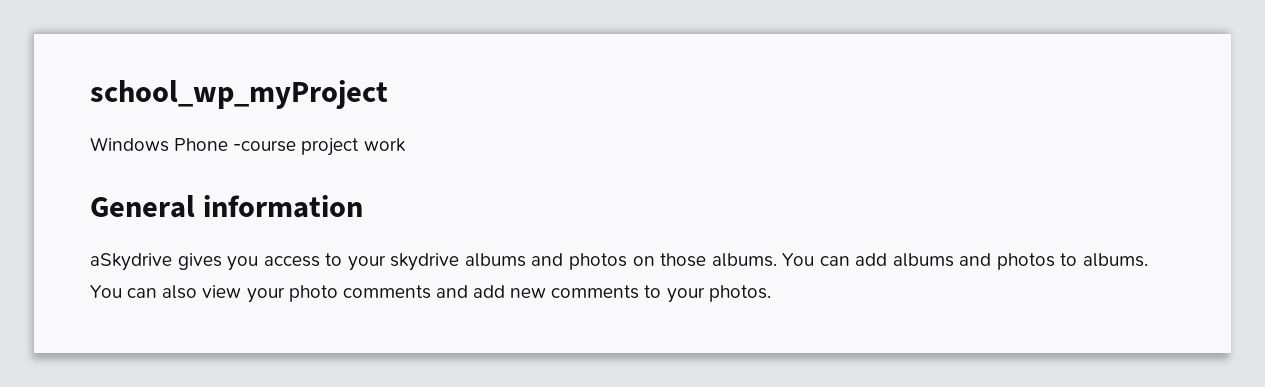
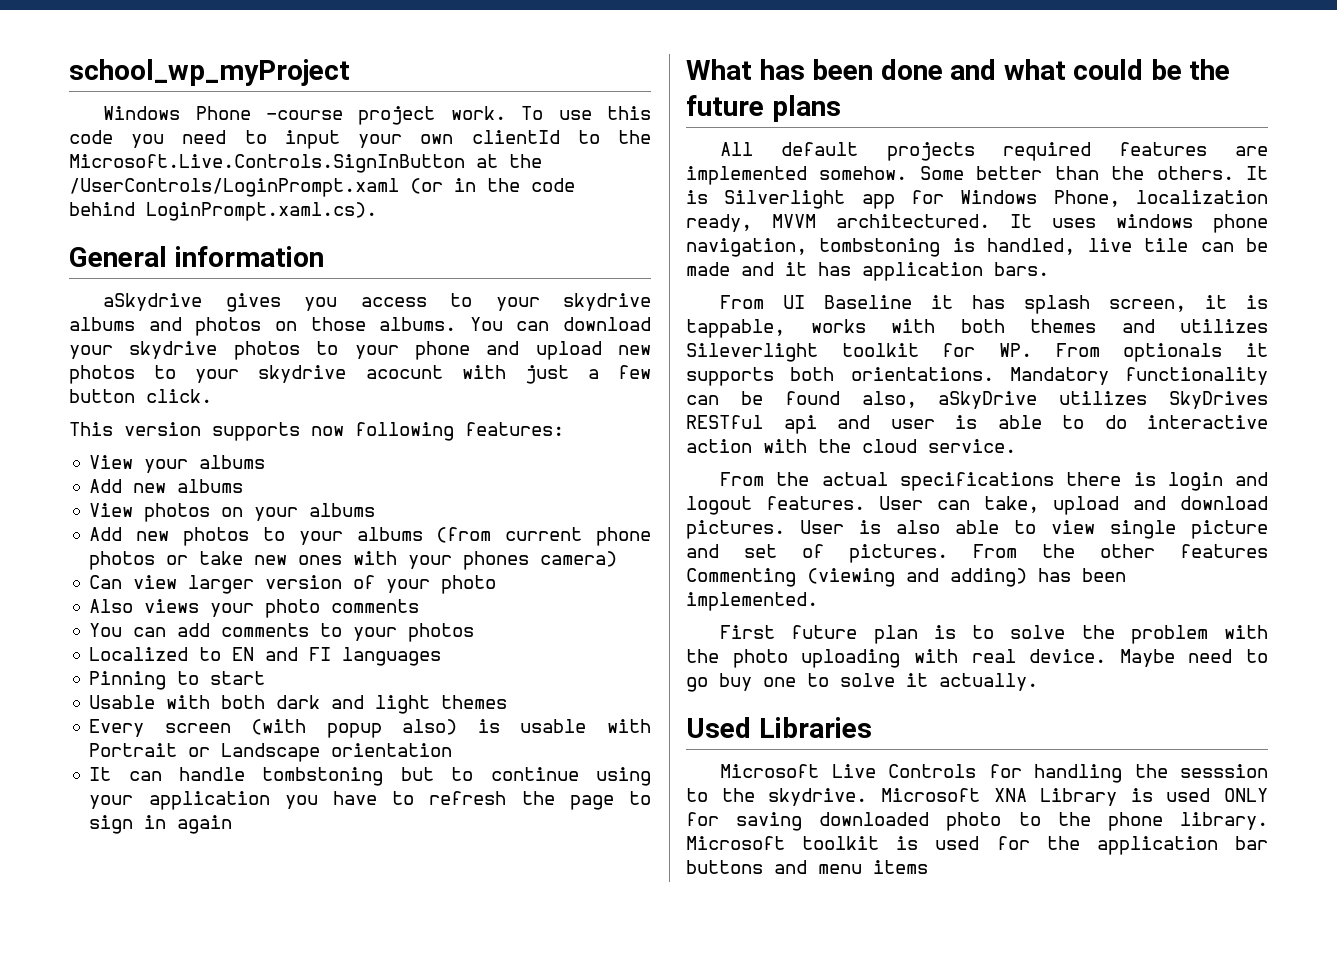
- Windows Phone -course project work
+ Windows Phone -course project work. To use this code you need to input your own clientId to the Microsoft.Live.Controls.SignInButton at the /UserControls/LoginPrompt.xaml (or in the code behind LoginPrompt.xaml.cs).
- You can add albums and photos to albums. You can also view your photo comments and add new comments to your photos.
+ You can download your skydrive photos to your phone and upload new photos to your skydrive acocunt with just a few button click.
+ This version supports now following features:
+ View your albums
+ Add new albums
+ View photos on your albums
+ Add new photos to your albums (from current phone photos or take new ones with your phones camera)
+ Can view larger version of your photo
+ Also views your photo comments
+ You can add comments to your photos
+ Localized to EN and FI languages
+ Pinning to start
+ Usable with both dark and light themes
+ Every screen (with popup also) is usable with Portrait or Landscape orientation
+ It can handle tombstoning but to continue using your application you have to refresh the page to sign in again
+ What has been done and what could be the future plans
+ All default projects required features are implemented somehow. Some better than the others. It is Silverlight app for Windows Phone, localization ready, MVVM architectured. It uses windows phone navigation, tombstoning is handled, live tile can be made and it has application bars.
+ From UI Baseline it has splash screen, it is tappable, works with both themes and utilizes Sileverlight toolkit for WP. From optionals it supports both orientations. Mandatory functionality can be found also, aSkyDrive utilizes SkyDrives RESTful api and user is able to do interactive action with the cloud service.
+ From the actual specifications there is login and logout features. User can take, upload and download pictures. User is also able to view single picture and set of pictures. From the other features Commenting (viewing and adding) has been implemented.
+ First future plan is to solve the problem with the photo uploading with real device. Maybe need to go buy one to solve it actually.
+ Used Libraries
+ Microsoft Live Controls for handling the sesssion to the skydrive. Microsoft XNA Library is used ONLY for saving downloaded photo to the phone library. Microsoft toolkit is used for the application bar buttons and menu items

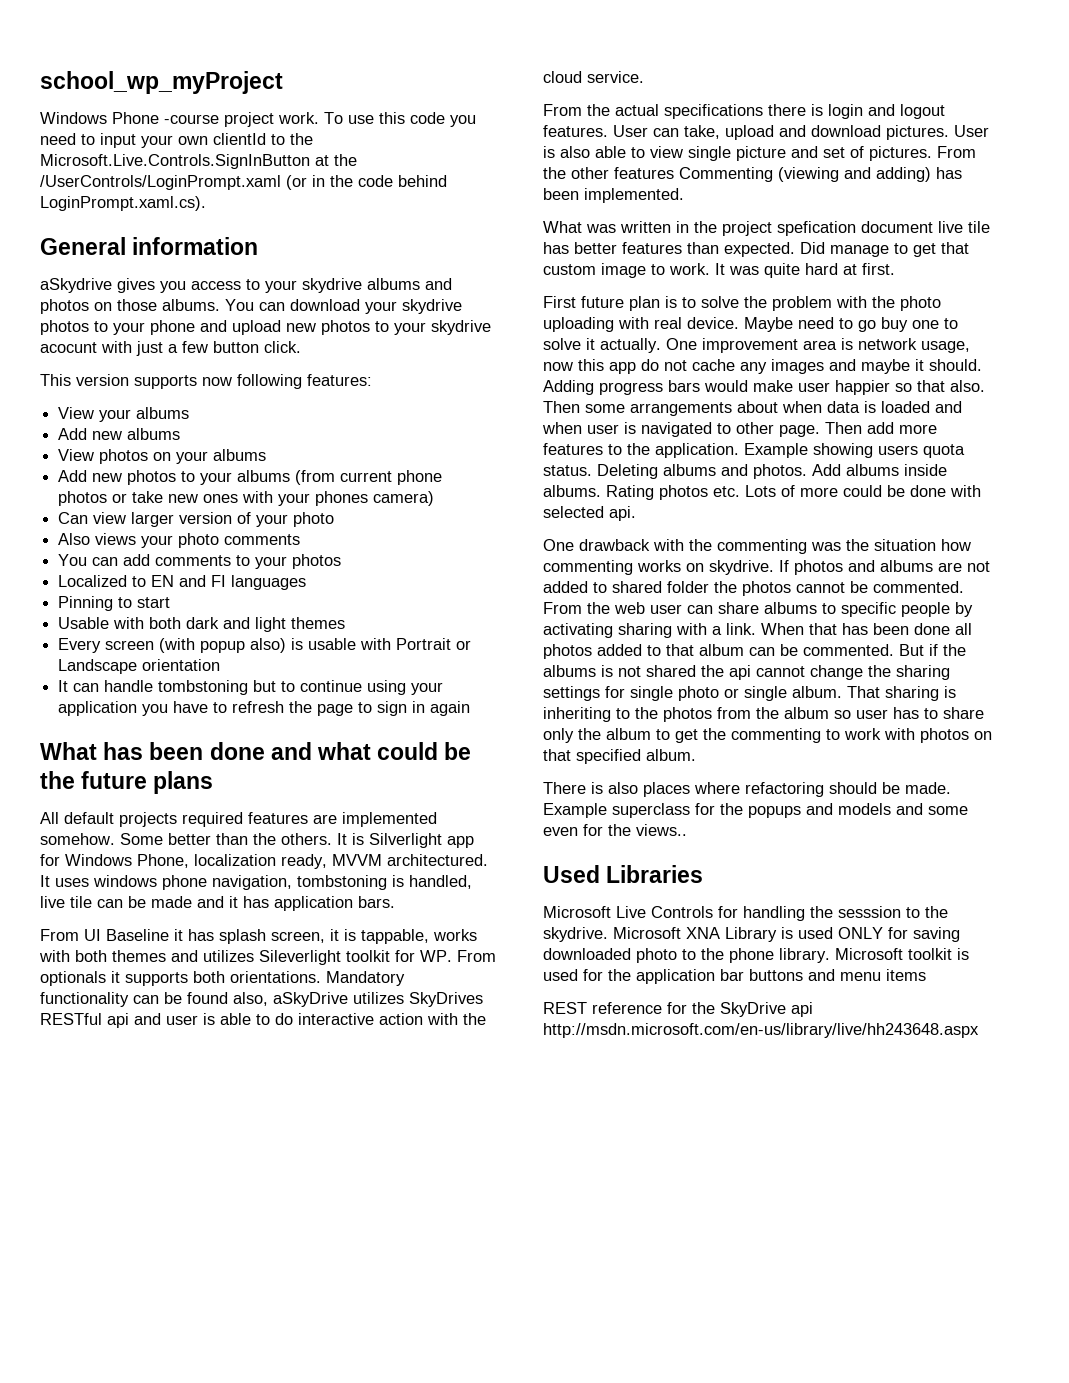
+ What was written in the project spefication document live tile has better features than expected. Did manage to get that custom image to work. It was quite hard at first.
+ One improvement area is network usage, now this app do not cache any images and maybe it should. Adding progress bars would make user happier so that also. Then some arrangements about when data is loaded and when user is navigated to other page. Then add more features to the application. Example showing users quota status. Deleting albums and photos. Add albums inside albums. Rating photos etc. Lots of more could be done with selected api.
+ One drawback with the commenting was the situation how commenting works on skydrive. If photos and albums are not added to shared folder the photos cannot be commented. From the web user can share albums to specific people by activating sharing with a link. When that has been done all photos added to that album can be commented. But if the albums is not shared the api cannot change the sharing settings for single photo or single album. That sharing is inheriting to the photos from the album so user has to share only the album to get the commenting to work with photos on that specified album.
+ There is also places where refactoring should be made. Example superclass for the popups and models and some even for the views..
+ REST reference for the SkyDrive api http://msdn.microsoft.com/en-us/library/live/hh243648.aspx

